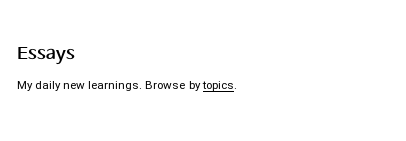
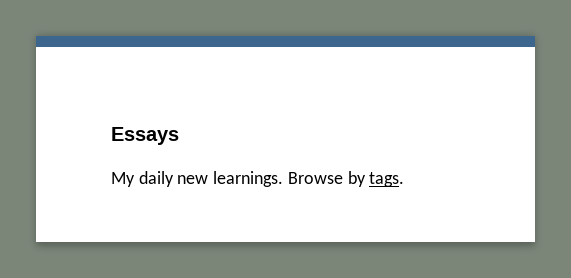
- Browse by topics.
+ Browse by tags.

